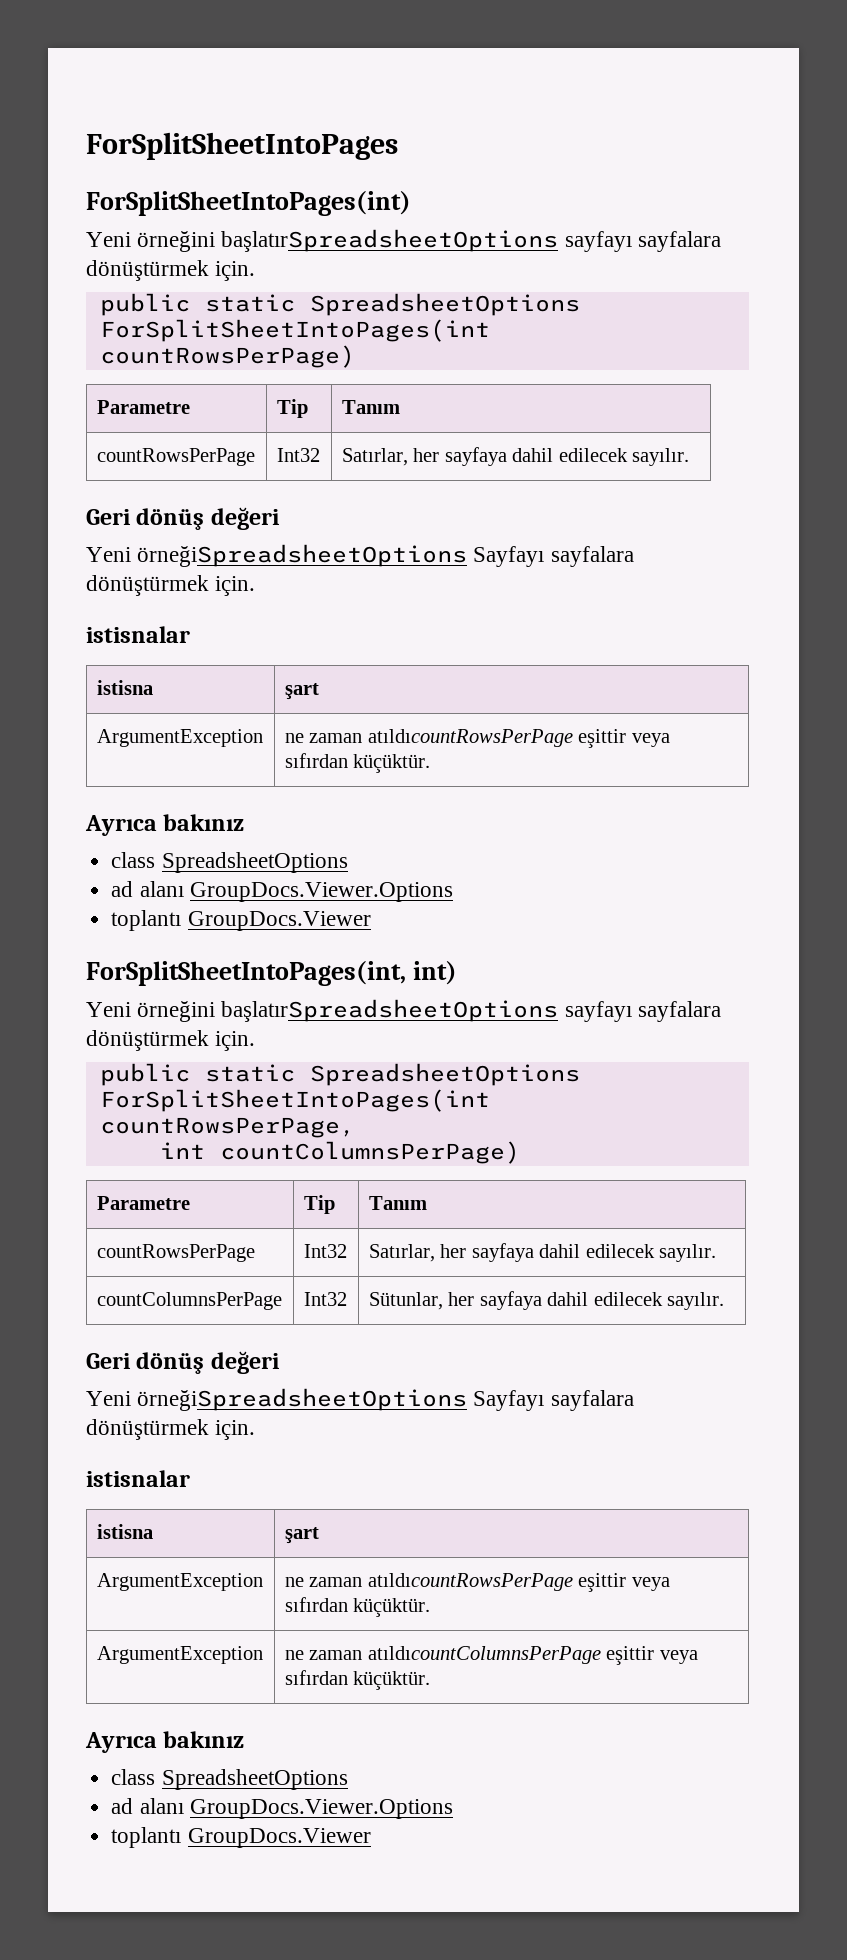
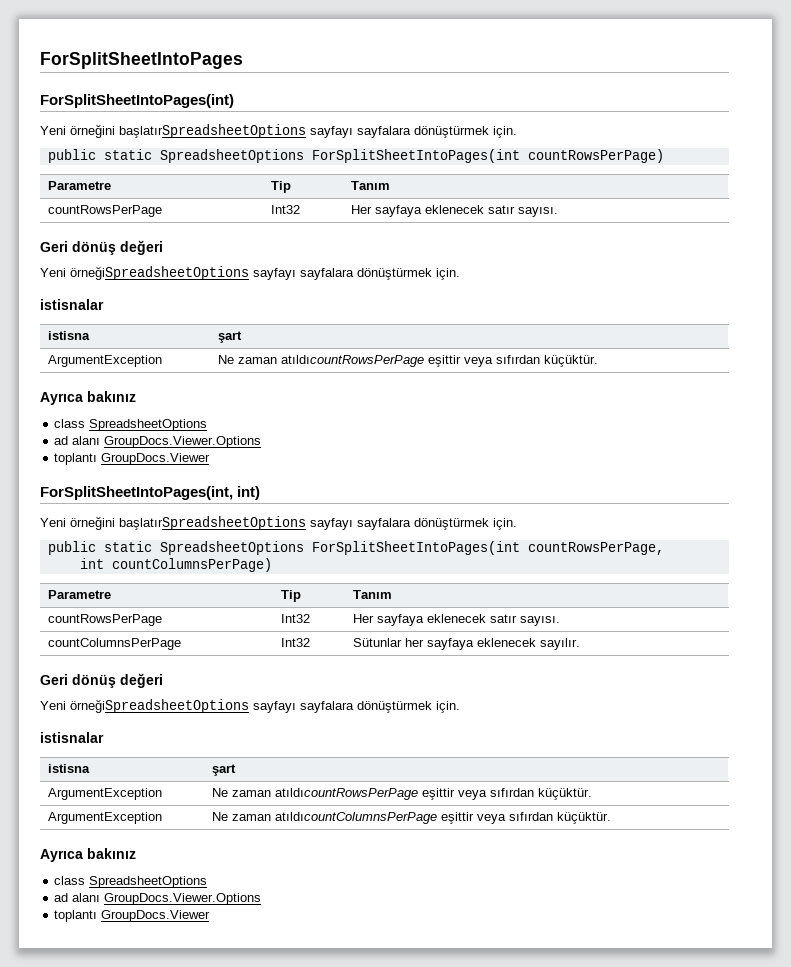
  public static SpreadsheetOptions ForSplitSheetIntoPages(int countRowsPerPage)
  Parametre | Tip | Tanım
- countRowsPerPage | Int32 | Satırlar, her sayfaya dahil edilecek sayılır.
+ countRowsPerPage | Int32 | Her sayfaya eklenecek satır sayısı.
  Geri dönüş değeri
- Yeni örneğiSpreadsheetOptions Sayfayı sayfalara dönüştürmek için.
+ Yeni örneğiSpreadsheetOptions sayfayı sayfalara dönüştürmek için.
  istisnalar
  istisna | şart
- ArgumentException | ne zaman atıldıcountRowsPerPage eşittir veya sıfırdan küçüktür.
+ ArgumentException | Ne zaman atıldıcountRowsPerPage eşittir veya sıfırdan küçüktür.
  int countColumnsPerPage)
  Parametre | Tip | Tanım
- countRowsPerPage | Int32 | Satırlar, her sayfaya dahil edilecek sayılır.
+ countRowsPerPage | Int32 | Her sayfaya eklenecek satır sayısı.
- countColumnsPerPage | Int32 | Sütunlar, her sayfaya dahil edilecek sayılır.
+ countColumnsPerPage | Int32 | Sütunlar her sayfaya eklenecek sayılır.
  Geri dönüş değeri
- Yeni örneğiSpreadsheetOptions Sayfayı sayfalara dönüştürmek için.
+ Yeni örneğiSpreadsheetOptions sayfayı sayfalara dönüştürmek için.
  istisnalar
  istisna | şart
- ArgumentException | ne zaman atıldıcountRowsPerPage eşittir veya sıfırdan küçüktür.
+ ArgumentException | Ne zaman atıldıcountRowsPerPage eşittir veya sıfırdan küçüktür.
- ArgumentException | ne zaman atıldıcountColumnsPerPage eşittir veya sıfırdan küçüktür.
+ ArgumentException | Ne zaman atıldıcountColumnsPerPage eşittir veya sıfırdan küçüktür.

